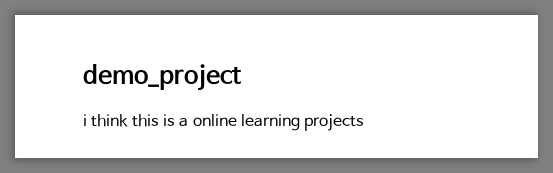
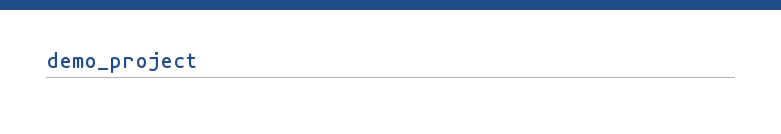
- i think this is a online learning projects

